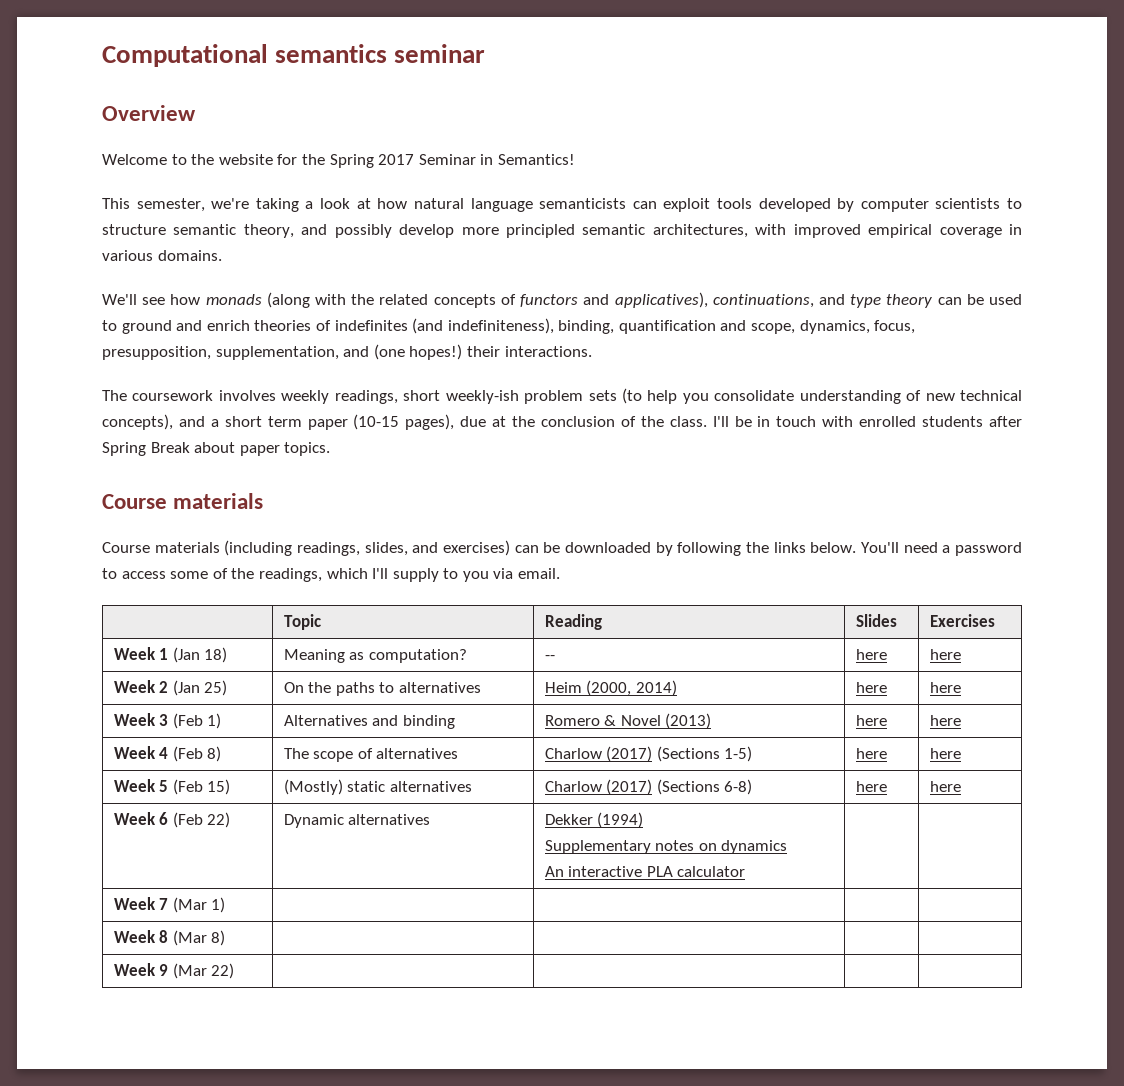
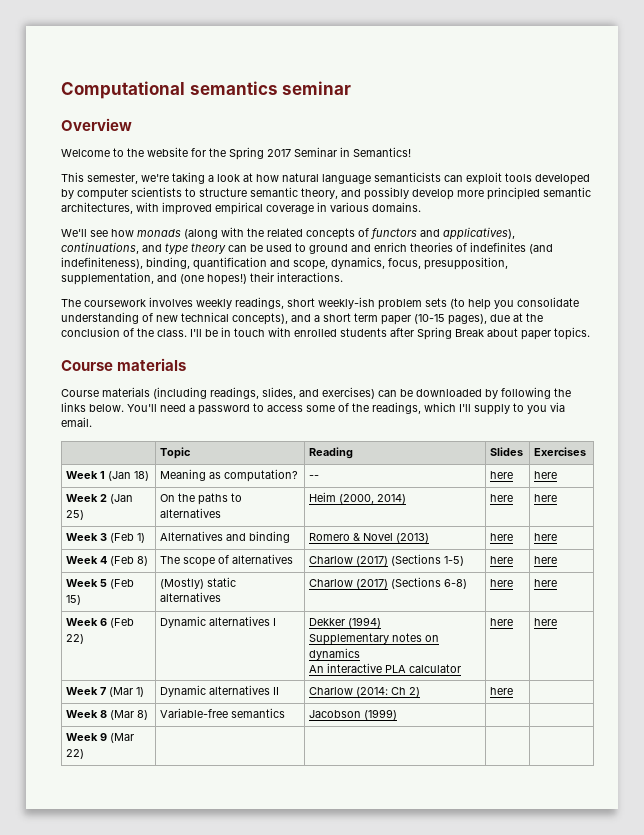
- Week 6 (Feb 22) | Dynamic alternatives | Dekker (1994)
+ Week 6 (Feb 22) | Dynamic alternatives I | Dekker (1994)
  Supplementary notes on dynamics
- An interactive PLA calculator | |
+ An interactive PLA calculator | here | here
- Week 7 (Mar 1) | | | |
+ Week 7 (Mar 1) | Dynamic alternatives II | Charlow (2014: Ch 2) | here |
- Week 8 (Mar 8) | | | |
+ Week 8 (Mar 8) | Variable-free semantics | Jacobson (1999) | |

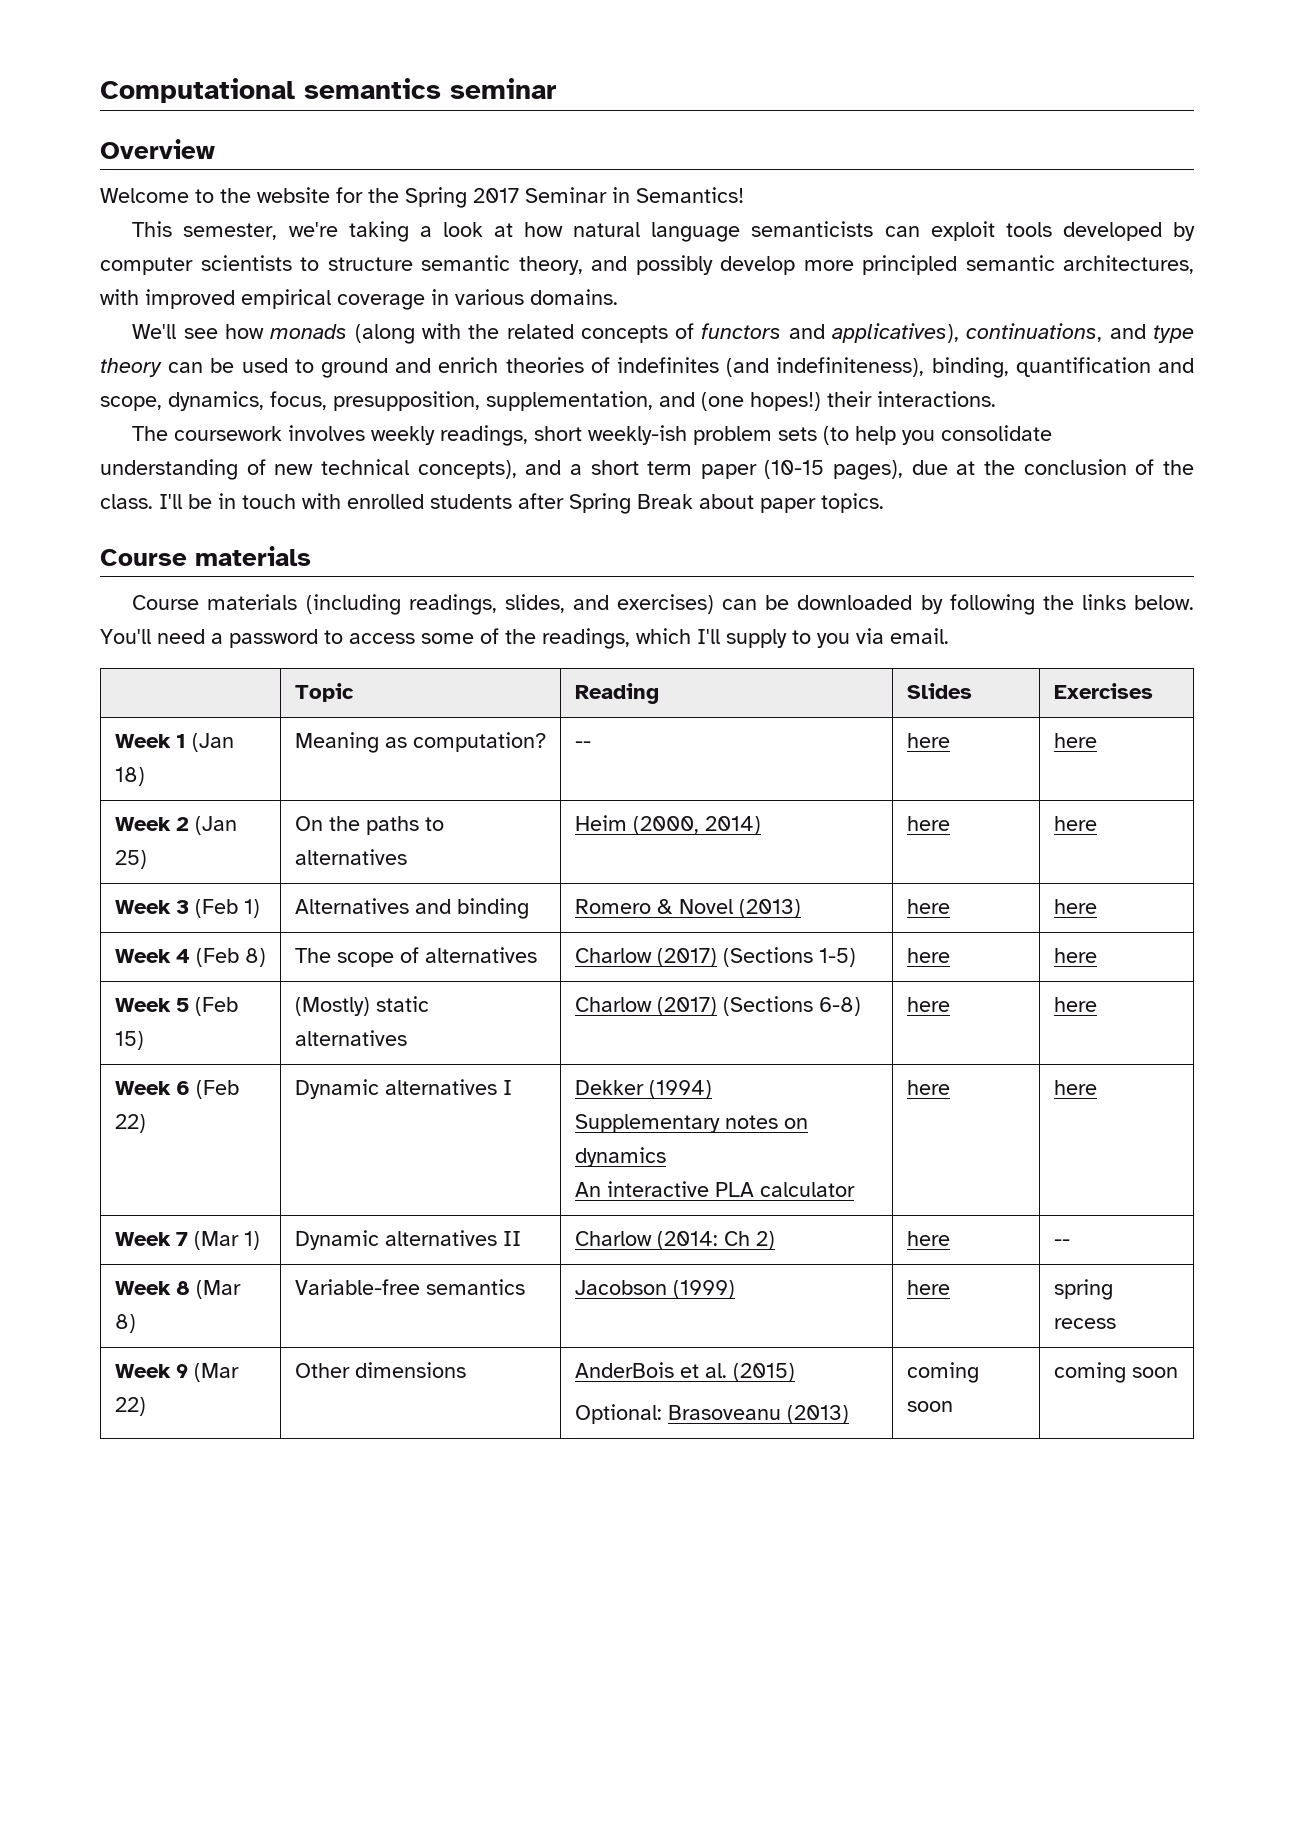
- Week 7 (Mar 1) | Dynamic alternatives II | Charlow (2014: Ch 2) | here |
+ Week 7 (Mar 1) | Dynamic alternatives II | Charlow (2014: Ch 2) | here | --
- Week 8 (Mar 8) | Variable-free semantics | Jacobson (1999) | |
+ Week 8 (Mar 8) | Variable-free semantics | Jacobson (1999) | here | spring recess
- Week 9 (Mar 22) | | | |
+ Week 9 (Mar 22) | Other dimensions | AnderBois et al. (2015)
+ Optional: Brasoveanu (2013) | coming soon | coming soon

